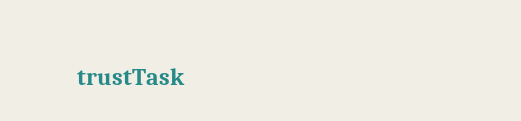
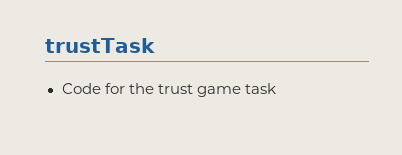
+ Code for the trust game task

